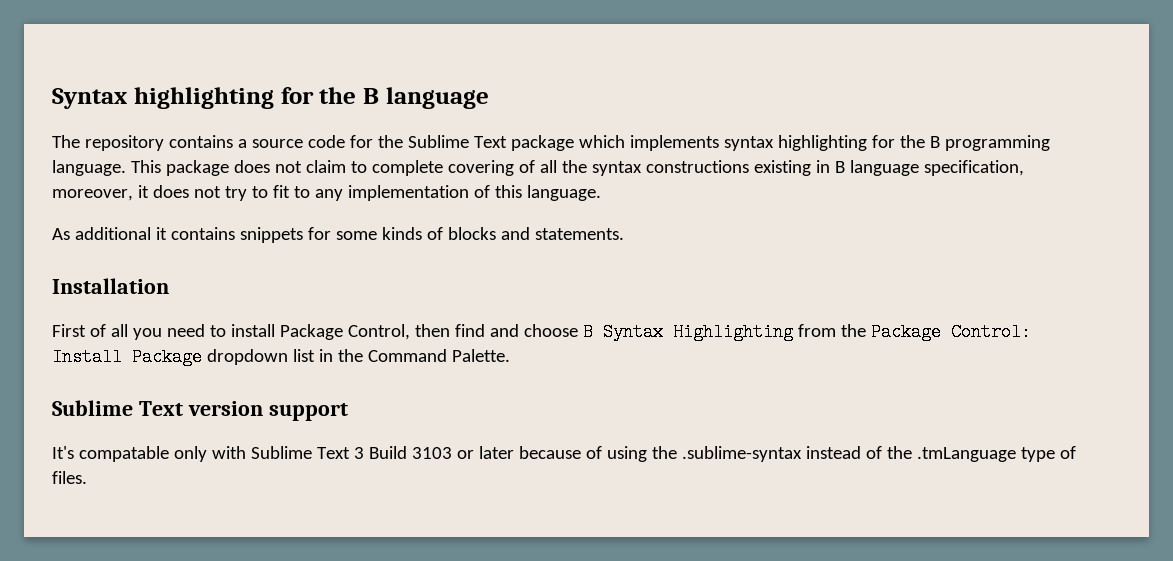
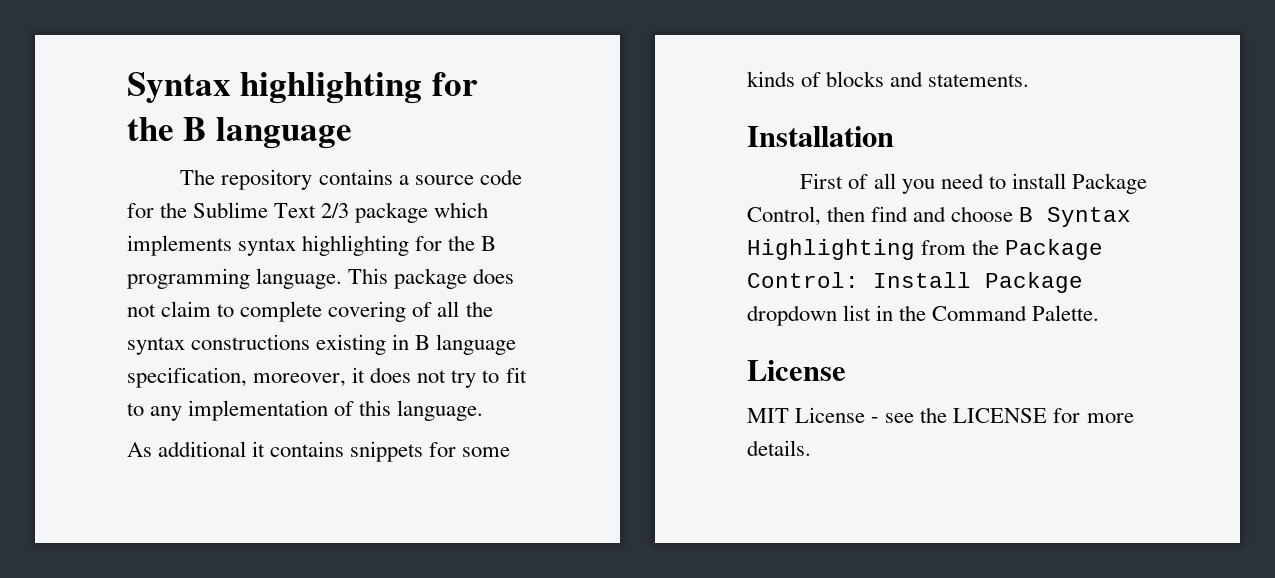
- The repository contains a source code for the Sublime Text package which implements syntax highlighting for the B programming language.
+ The repository contains a source code for the Sublime Text 2/3 package which implements syntax highlighting for the B programming language.
  First of all you need to install Package Control, then find and choose B Syntax Highlighting from the Package Control: Install Package dropdown list in the Command Palette.
- Sublime Text version support
- It's compatable only with Sublime Text 3 Build 3103 or later because of using the .sublime-syntax instead of the .tmLanguage type of files.
+ License
+ MIT License - see the LICENSE for more details.

